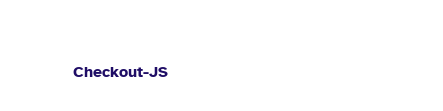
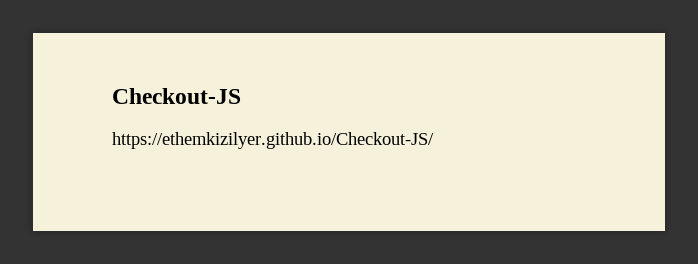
+ https://ethemkizilyer.github.io/Checkout-JS/

